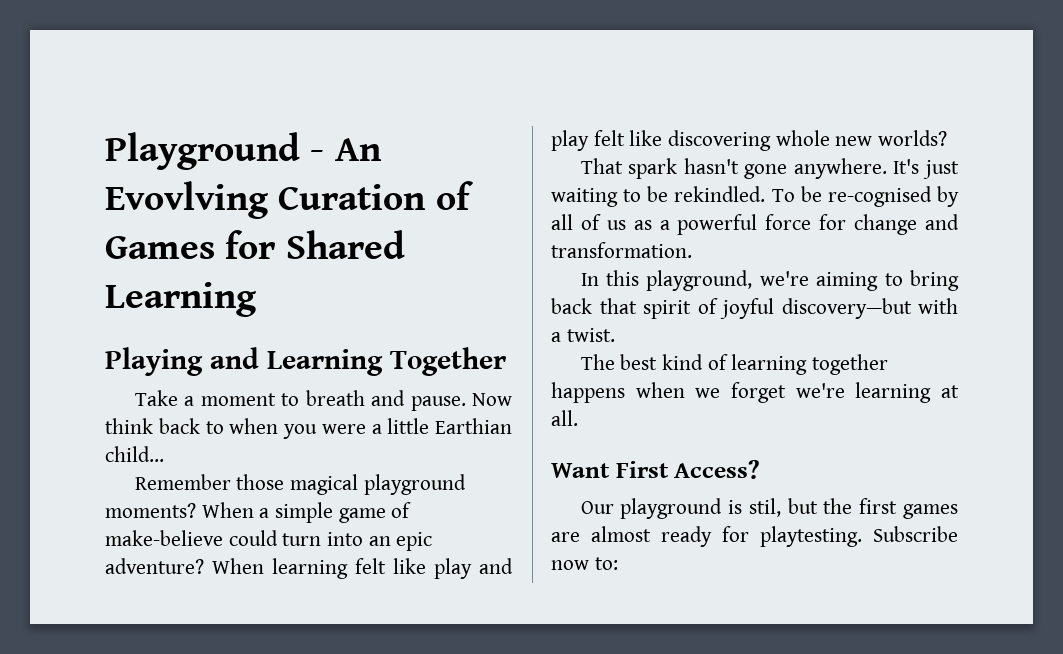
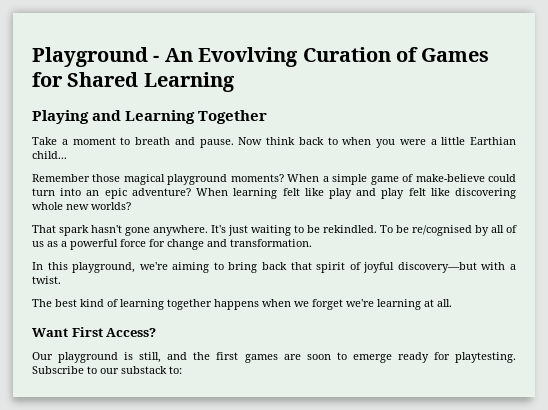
- To be re-cognised by all of us as a powerful force for change and transformation.
+ To be re/cognised by all of us as a powerful force for change and transformation.
- Our playground is stil, but the first games are almost ready for playtesting.
+ Our playground is still, and the first games are soon to emerge ready for playtesting.
- Subscribe now to:
+ Subscribe to our substack to:

